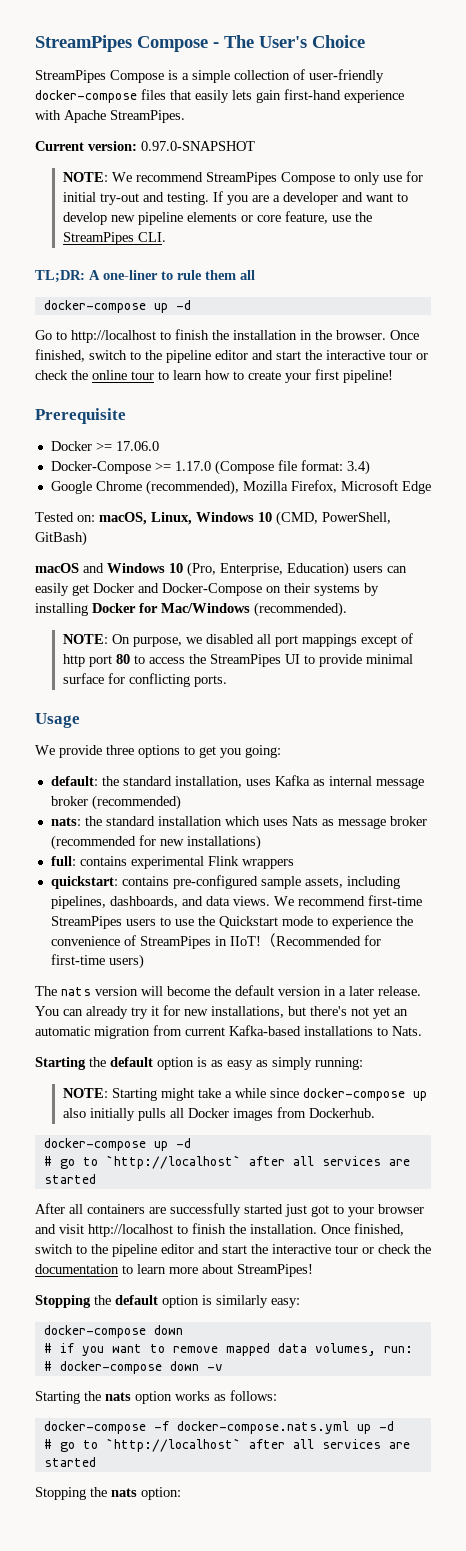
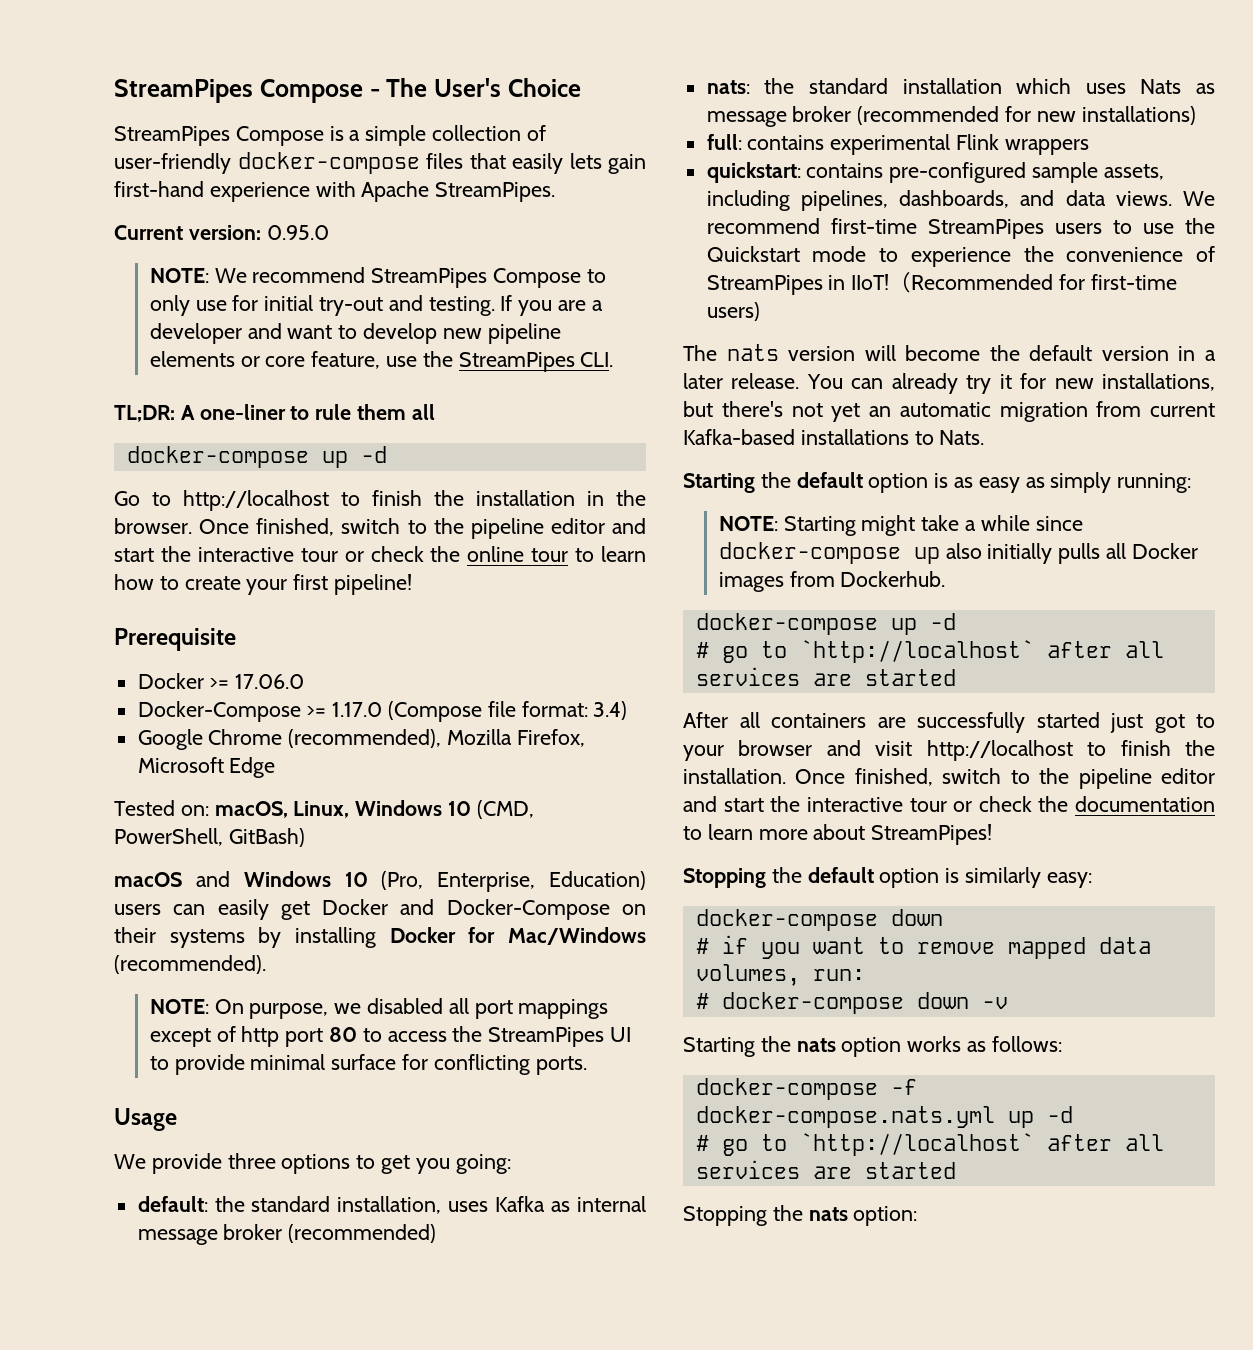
- Current version: 0.97.0-SNAPSHOT
+ Current version: 0.95.0

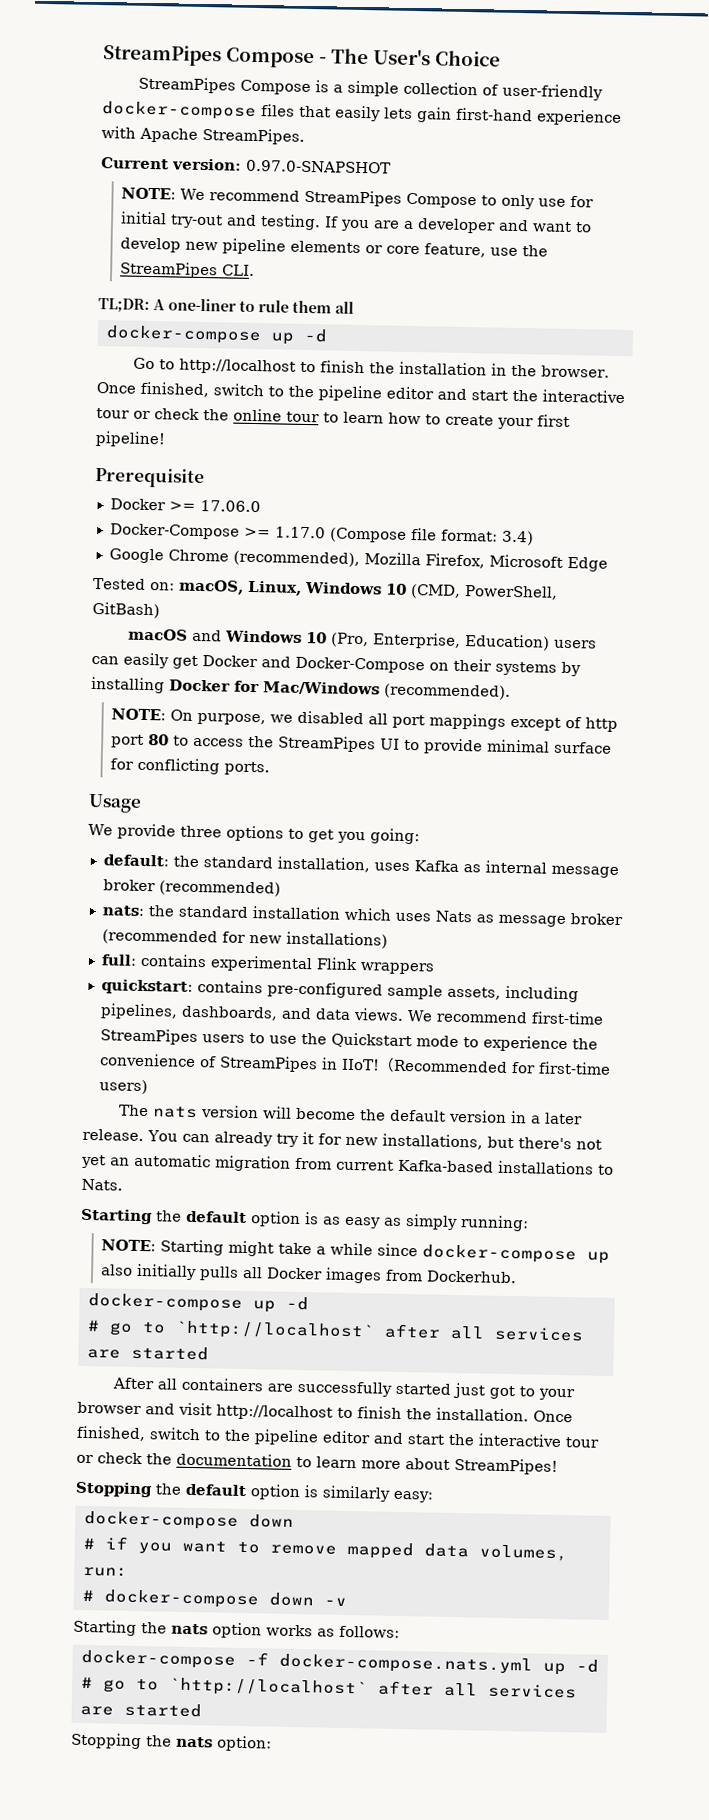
- Current version: 0.95.0
+ Current version: 0.97.0-SNAPSHOT

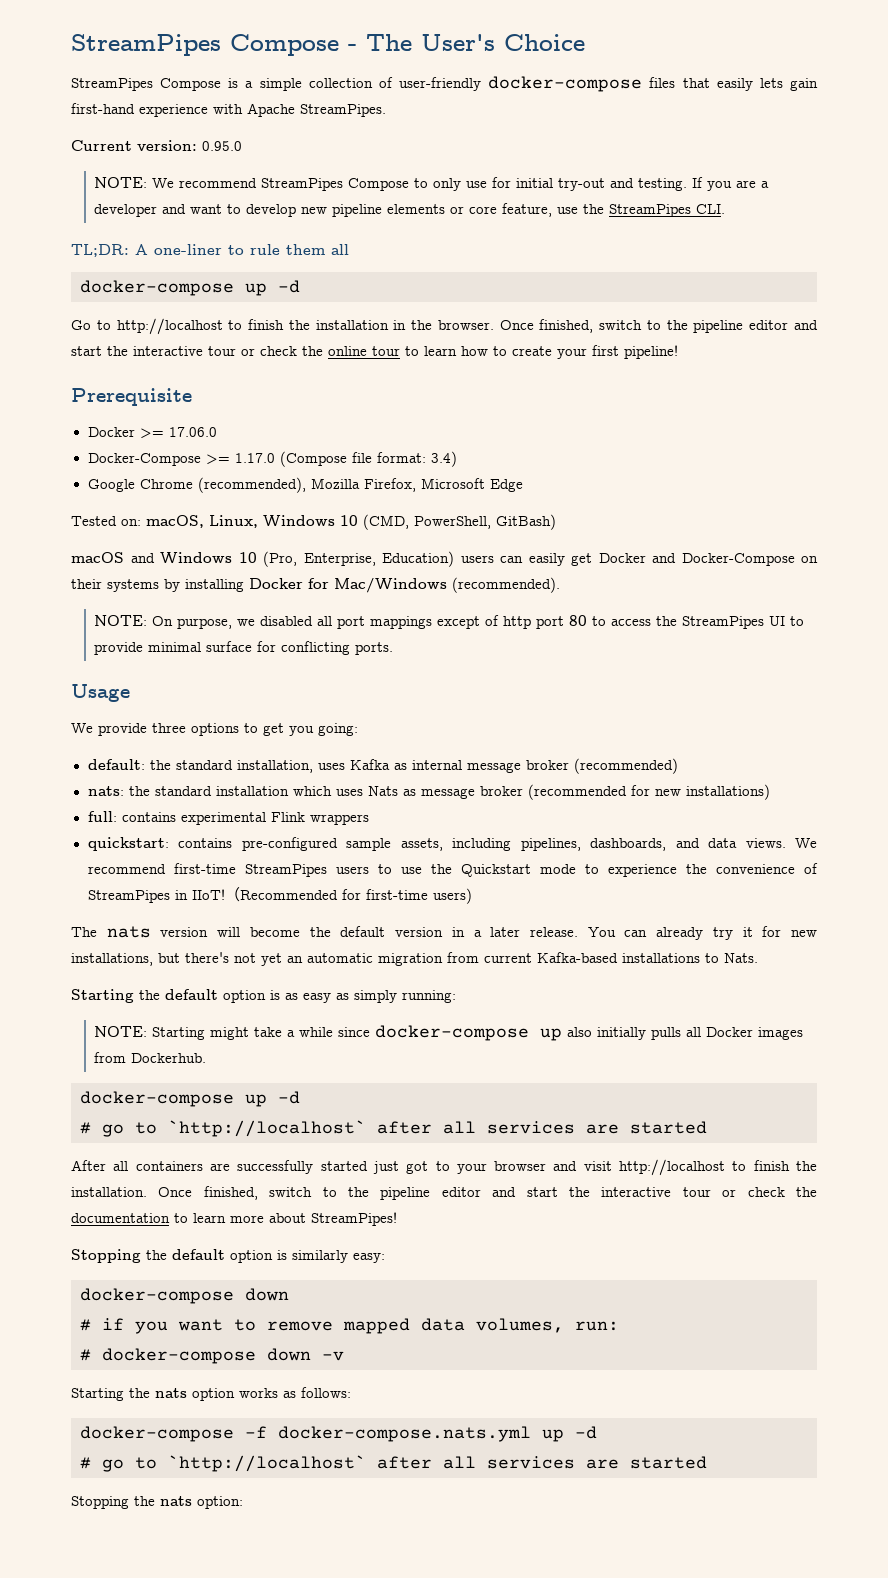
- Current version: 0.97.0-SNAPSHOT
+ Current version: 0.95.0

